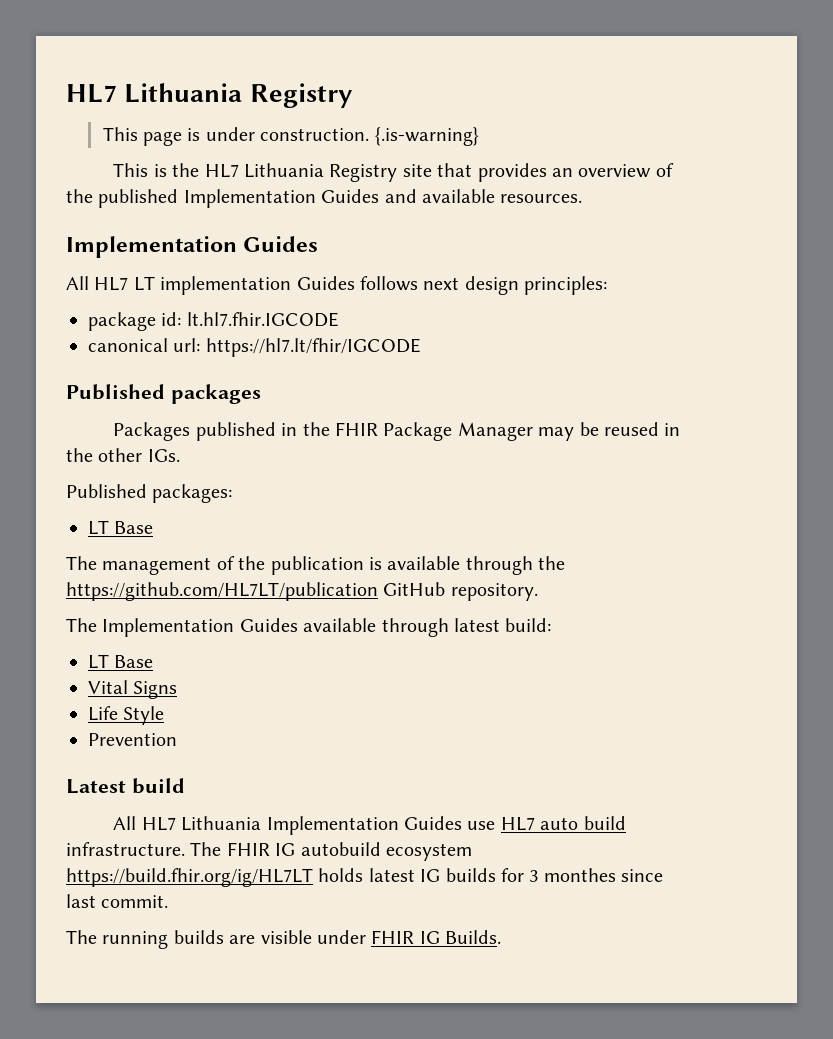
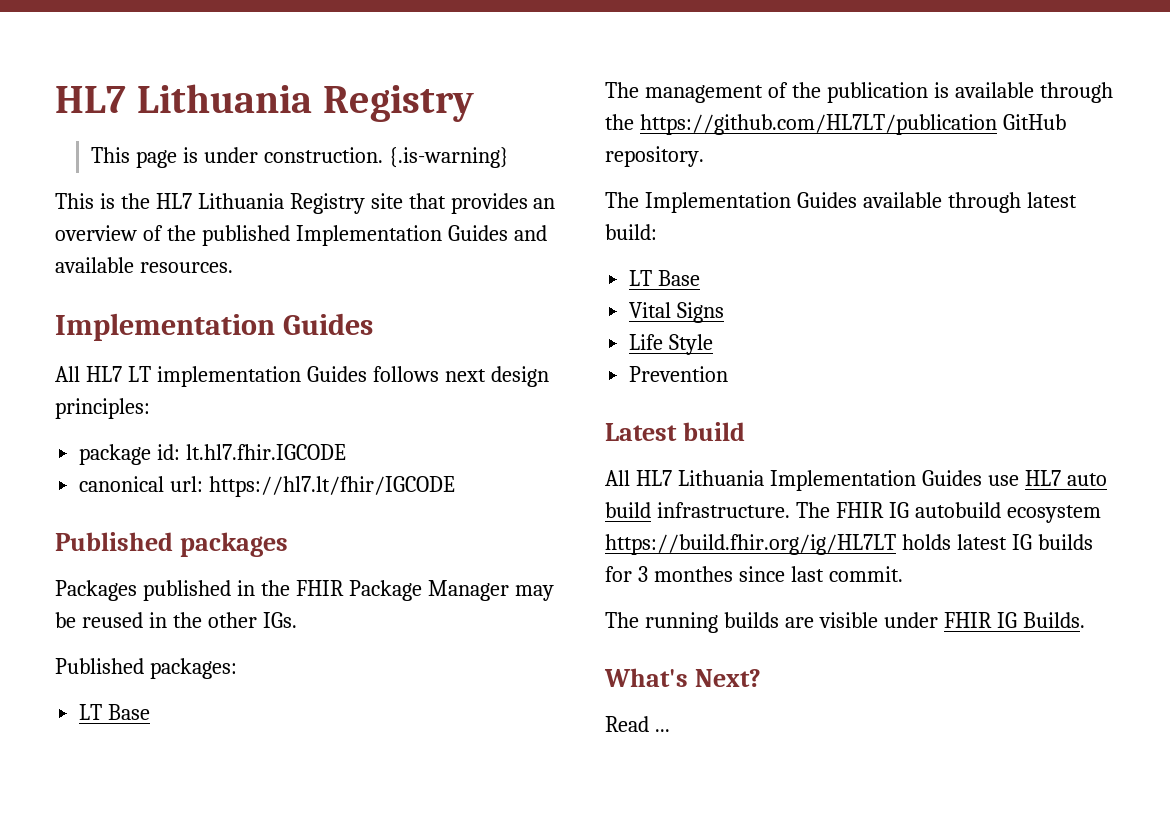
+ What's Next?
+ Read ...

